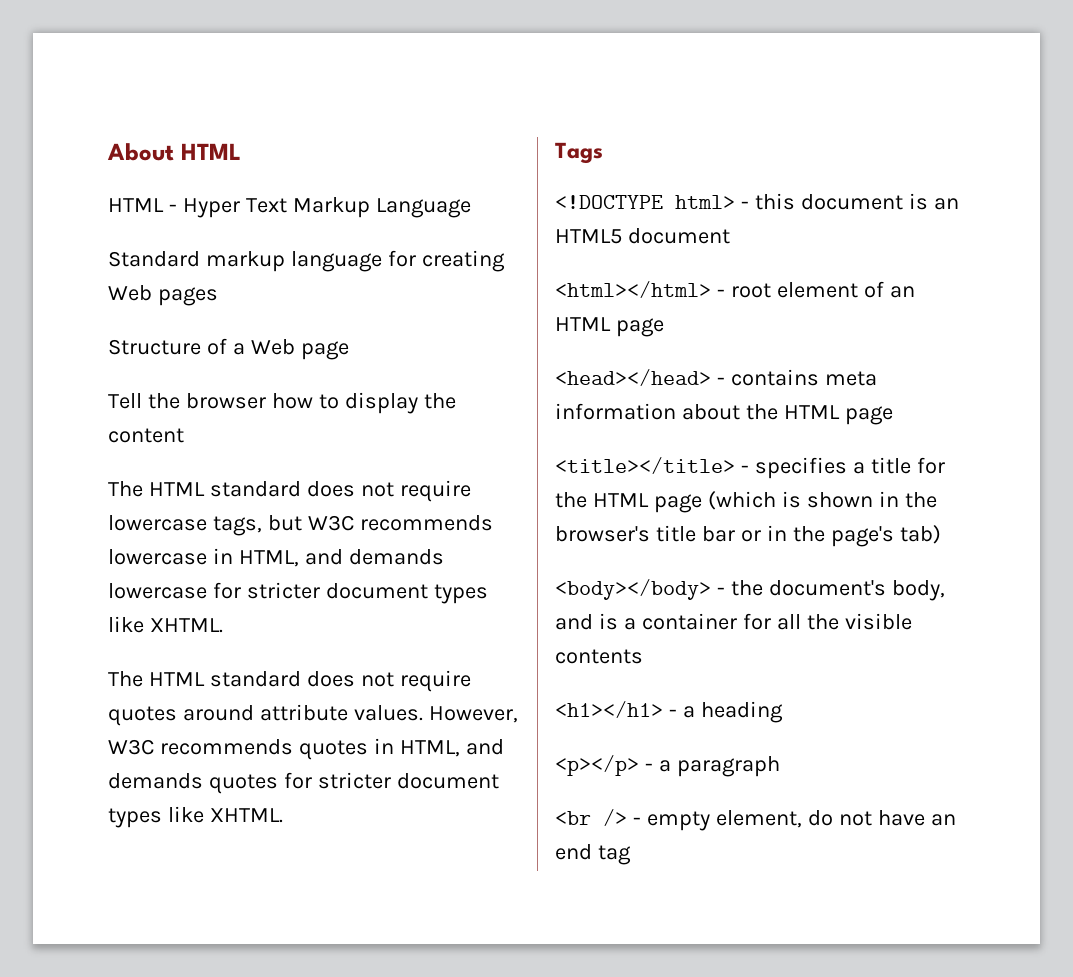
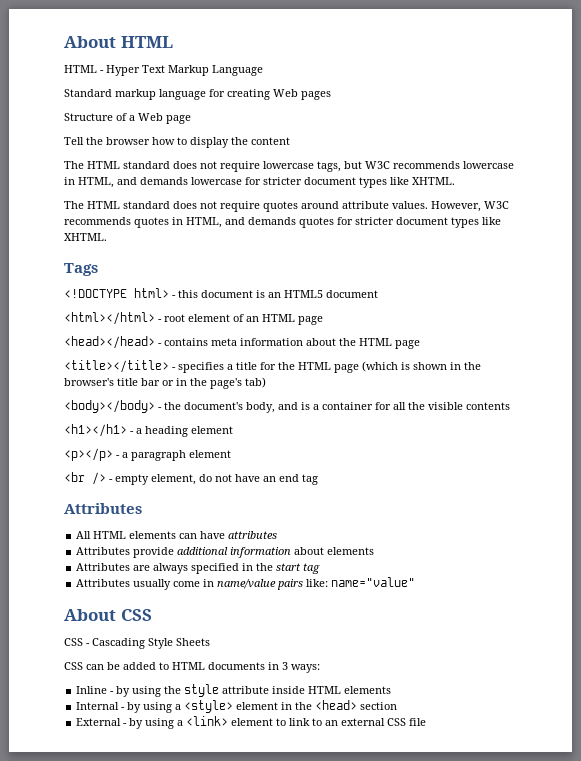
- <h1></h1> - a heading
+ <h1></h1> - a heading element
- <p></p> - a paragraph
+ <p></p> - a paragraph element
  <br /> - empty element, do not have an end tag
+ Attributes
+ All HTML elements can have attributes
+ Attributes provide additional information about elements
+ Attributes are always specified in the start tag
+ Attributes usually come in name/value pairs like: name="value"
+ About CSS
+ CSS - Cascading Style Sheets
+ CSS can be added to HTML documents in 3 ways:
+ Inline - by using the style attribute inside HTML elements
+ Internal - by using a <style> element in the <head> section
+ External - by using a <link> element to link to an external CSS file

